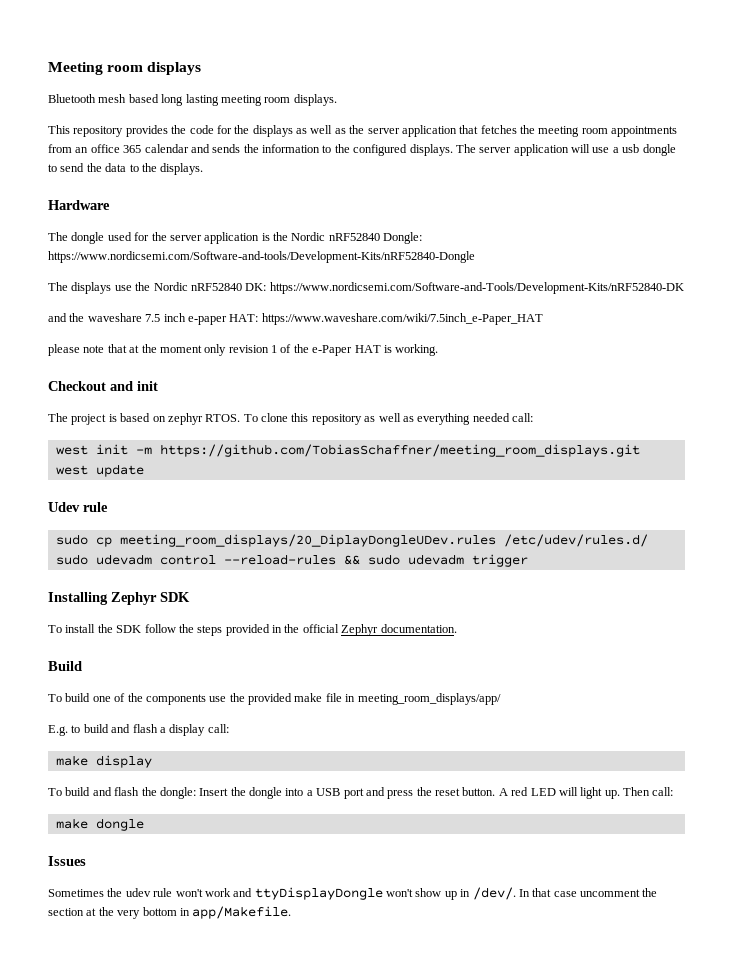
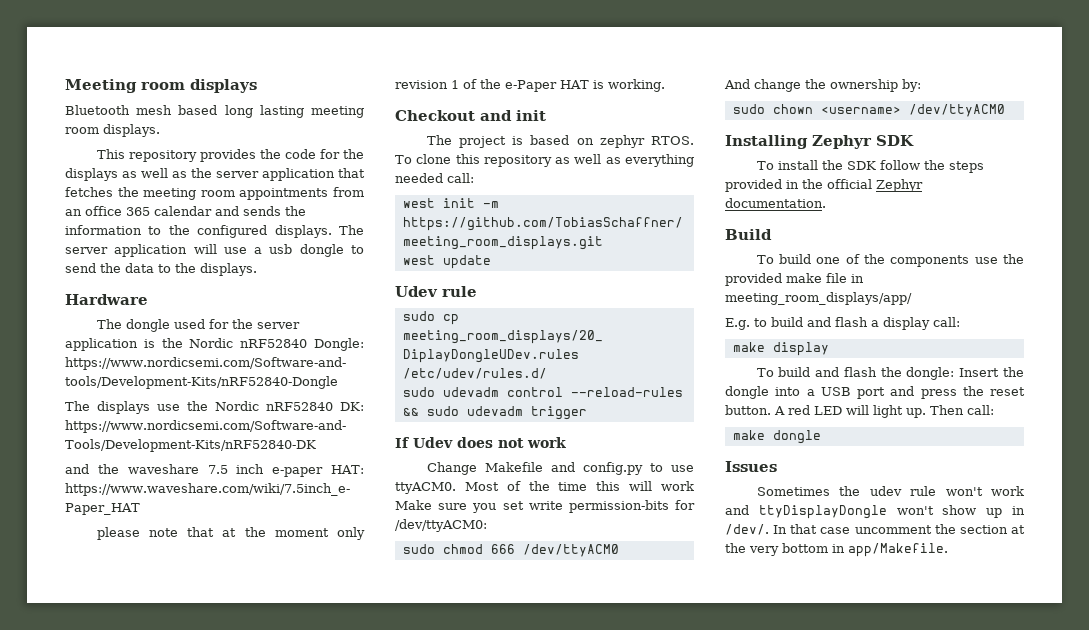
+ If Udev does not work
+ Change Makefile and config.py to use ttyACM0. Most of the time this will work Make sure you set write permission-bits for /dev/ttyACM0:
+ sudo chmod 666 /dev/ttyACM0
+ And change the ownership by:
+ sudo chown <username> /dev/ttyACM0

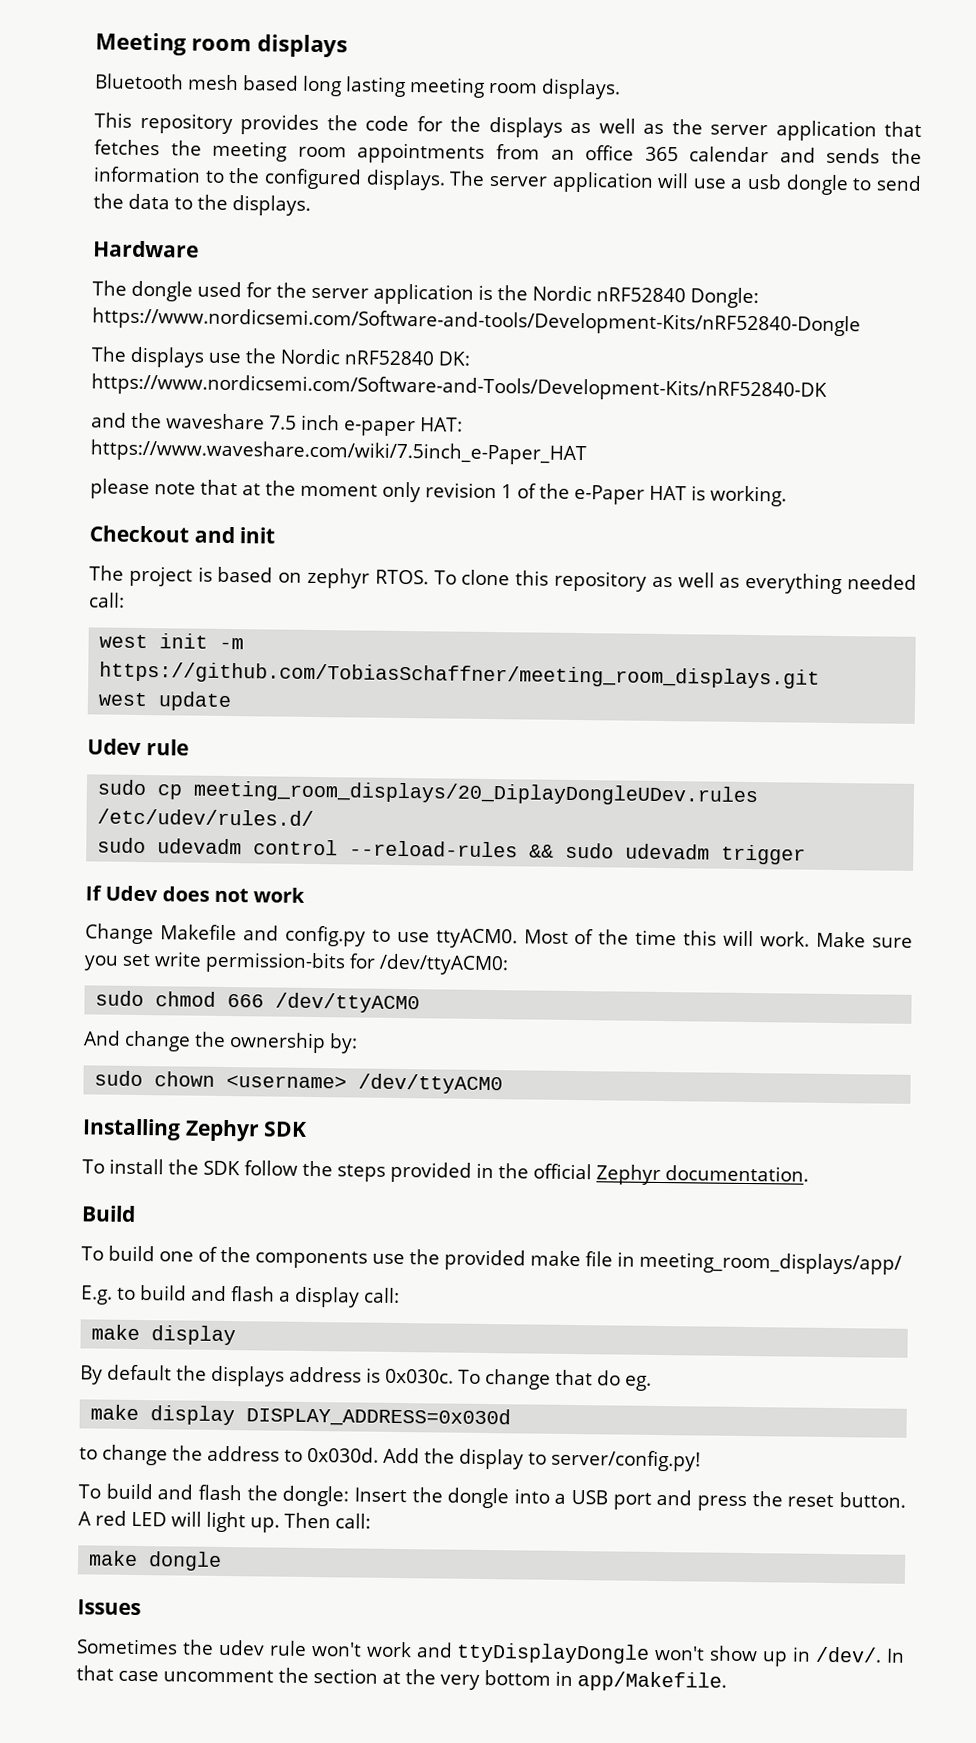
- Most of the time this will work Make sure you set write permission-bits for /dev/ttyACM0:
+ Most of the time this will work. Make sure you set write permission-bits for /dev/ttyACM0:
+ By default the displays address is 0x030c. To change that do eg.
+ make display DISPLAY_ADDRESS=0x030d
+ to change the address to 0x030d. Add the display to server/config.py!

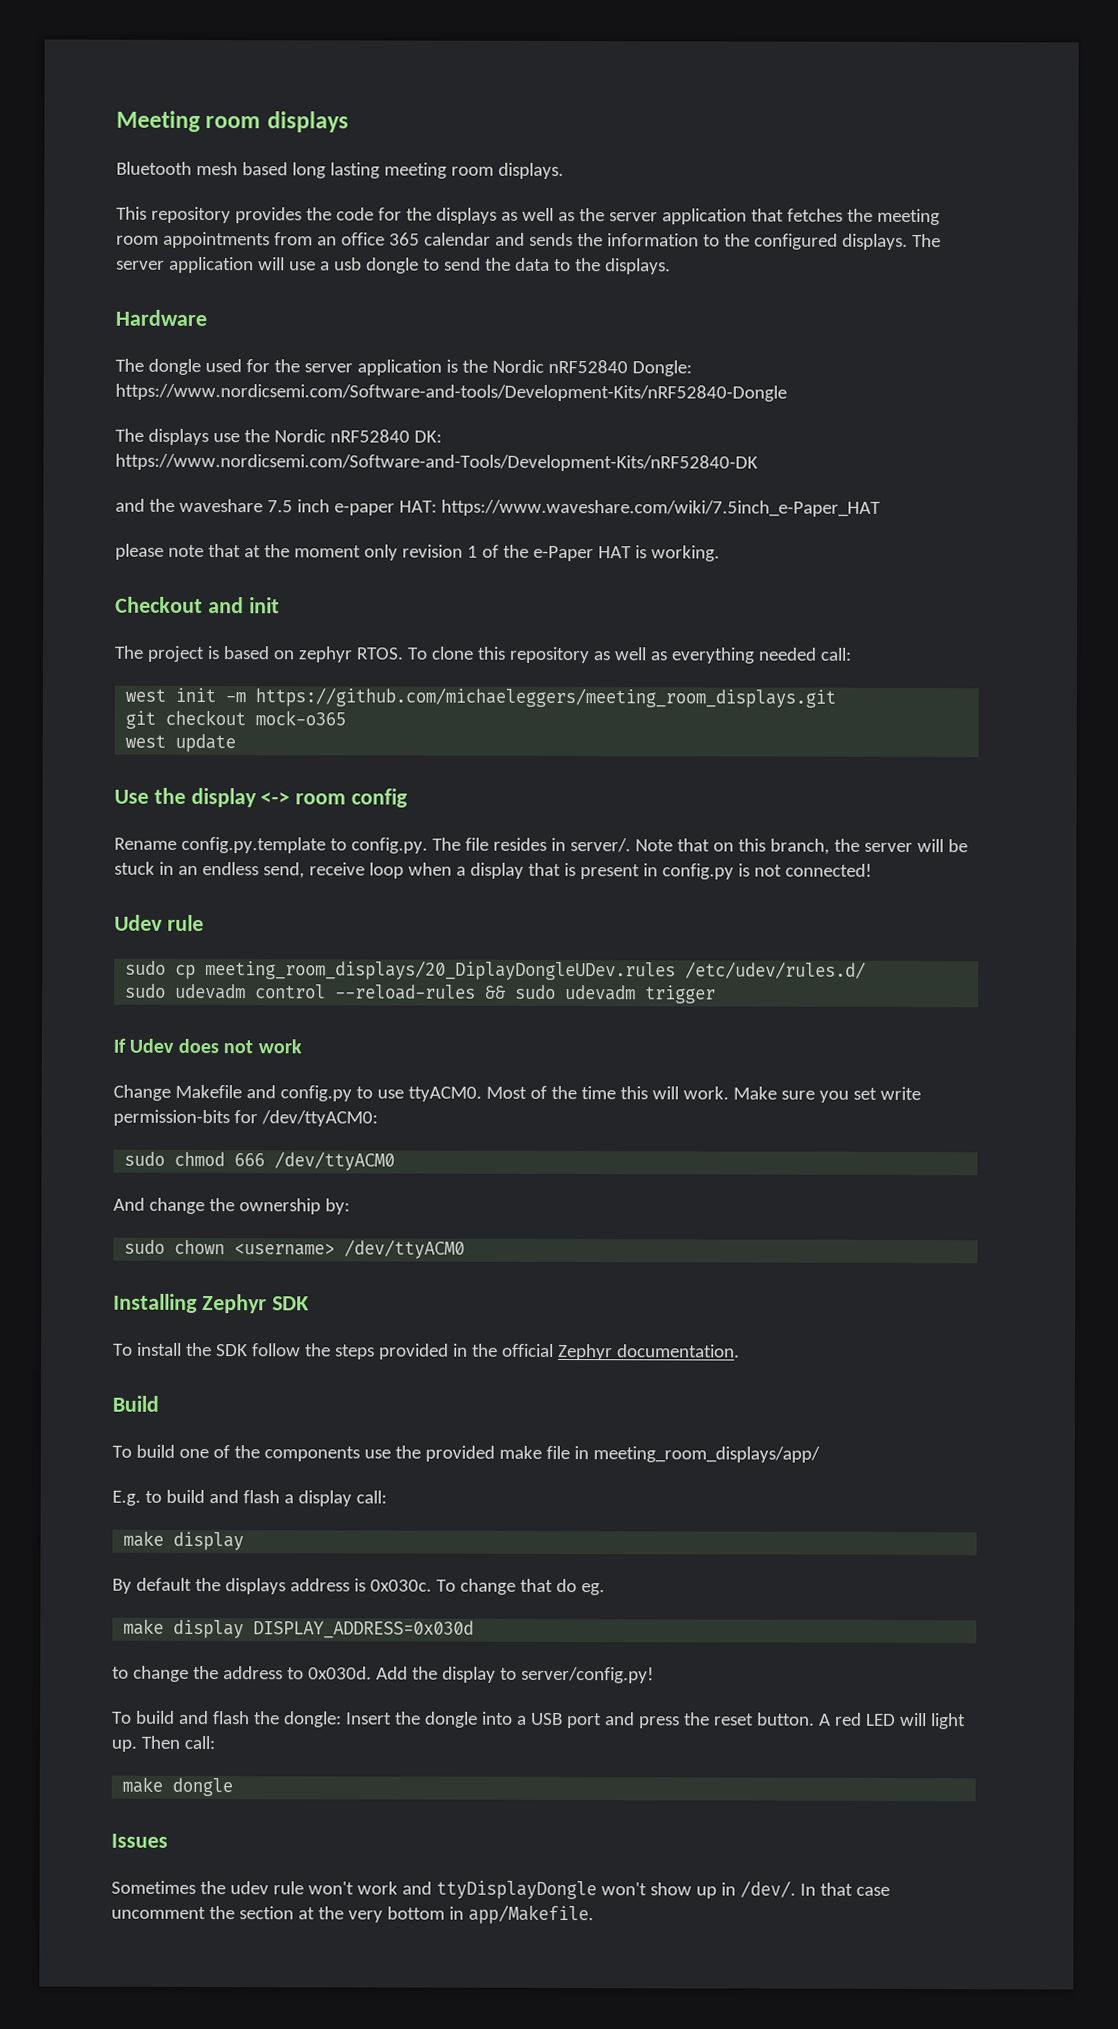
- west init -m https://github.com/TobiasSchaffner/meeting_room_displays.git
+ west init -m https://github.com/michaeleggers/meeting_room_displays.git
+ git checkout mock-o365
  west update
+ Use the display <-> room config
+ Rename config.py.template to config.py. The file resides in server/. Note that on this branch, the server will be stuck in an endless send, receive loop when a display that is present in config.py is not connected!

